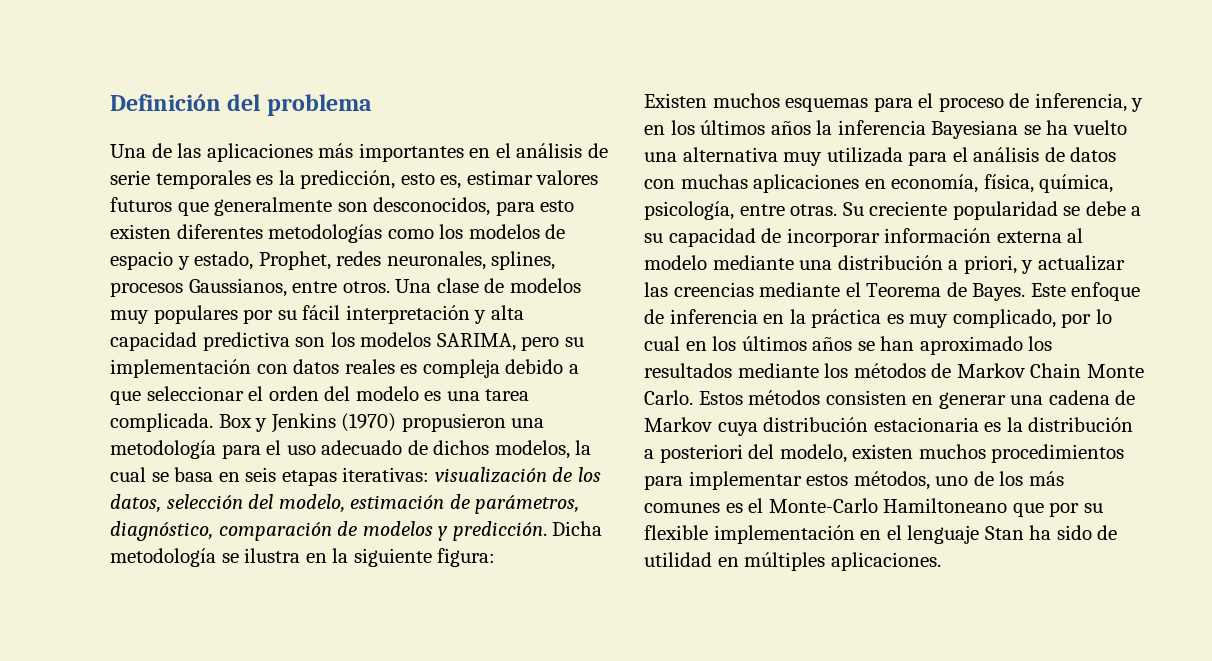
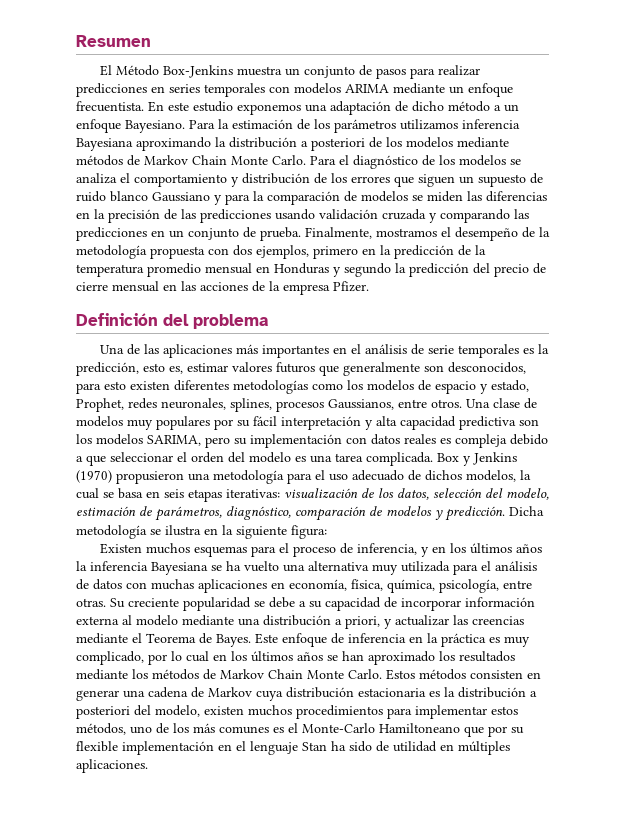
+ Resumen
+ El Método Box-Jenkins muestra un conjunto de pasos para realizar predicciones en series temporales con modelos ARIMA mediante un enfoque frecuentista. En este estudio exponemos una adaptación de dicho método a un enfoque Bayesiano. Para la estimación de los parámetros utilizamos inferencia Bayesiana aproximando la distribución a posteriori de los modelos mediante métodos de Markov Chain Monte Carlo. Para el diagnóstico de los modelos se analiza el comportamiento y distribución de los errores que siguen un supuesto de ruido blanco Gaussiano y para la comparación de modelos se miden las diferencias en la precisión de las predicciones usando validación cruzada y comparando las predicciones en un conjunto de prueba. Finalmente, mostramos el desempeño de la metodología propuesta con dos ejemplos, primero en la predicción de la temperatura promedio mensual en Honduras y segundo la predicción del precio de cierre mensual en las acciones de la empresa Pfizer.

